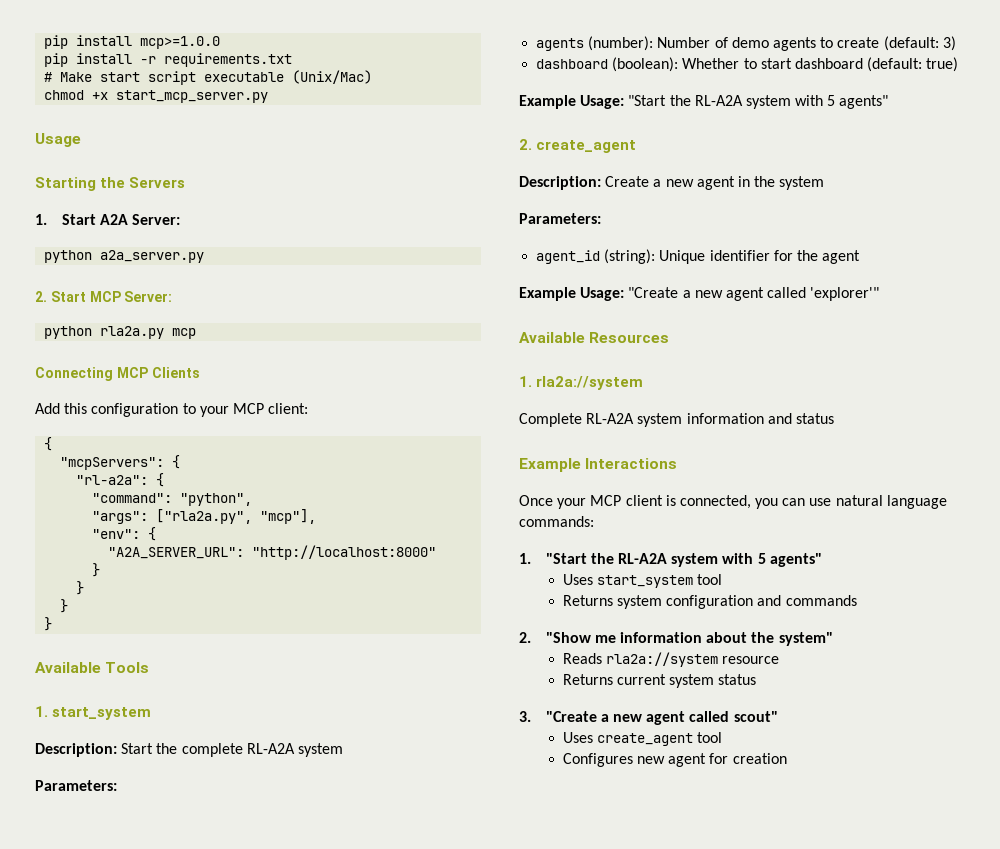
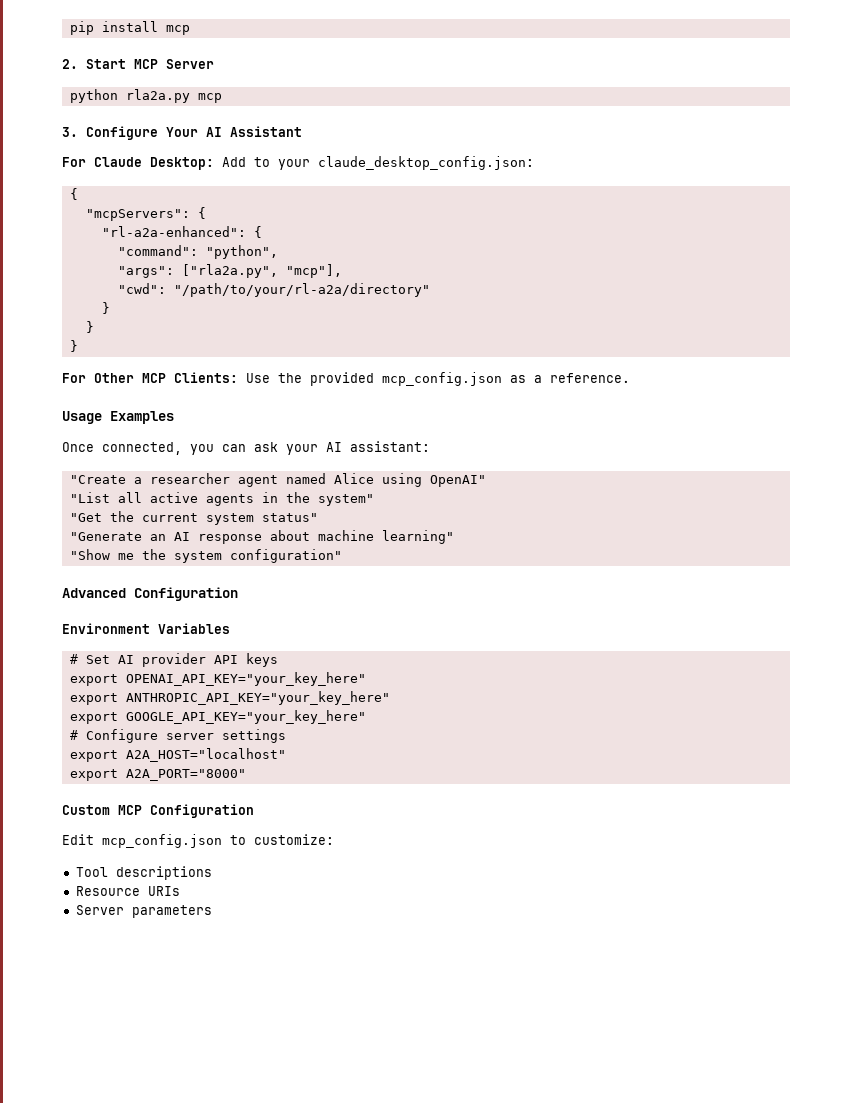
- pip install mcp>=1.0.0
- pip install -r requirements.txt
- # Make start script executable (Unix/Mac)
- chmod +x start_mcp_server.py
- Usage
- Starting the Servers
- 1. Start A2A Server:
- python a2a_server.py
+ pip install mcp
- 2. Start MCP Server:
+ 2. Start MCP Server
- Connecting MCP Clients
- Add this configuration to your MCP client:
+ 3. Configure Your AI Assistant
+ For Claude Desktop: Add to your claude_desktop_config.json:
- "rl-a2a": {
+ "rl-a2a-enhanced": {
- "env": {
- "A2A_SERVER_URL": "http://localhost:8000"
+ "cwd": "/path/to/your/rl-a2a/directory"
  }
  }
  }
- }
- Available Tools
- 1. start_system
- Description: Start the complete RL-A2A system
- Parameters:
- agents (number): Number of demo agents to create (default: 3)
- dashboard (boolean): Whether to start dashboard (default: true)
- Example Usage: "Start the RL-A2A system with 5 agents"
- 2. create_agent
- Description: Create a new agent in the system
- Parameters:
- agent_id (string): Unique identifier for the agent
- Example Usage: "Create a new agent called 'explorer'"
- Available Resources
- 1. rla2a://system
- Complete RL-A2A system information and status
- Example Interactions
- Once your MCP client is connected, you can use natural language commands:
- 1. "Start the RL-A2A system with 5 agents"
- Uses start_system tool
- Returns system configuration and commands
- 2. "Show me information about the system"
- Reads rla2a://system resource
- Returns current system status
- 3. "Create a new agent called scout"
- Uses create_agent tool
- Configures new agent for creation
+ For Other MCP Clients: Use the provided mcp_config.json as a reference.
+ Usage Examples
+ Once connected, you can ask your AI assistant:
+ "Create a researcher agent named Alice using OpenAI"
+ "List all active agents in the system"
+ "Get the current system status"
+ "Generate an AI response about machine learning"
+ "Show me the system configuration"
+ Advanced Configuration
+ Environment Variables
+ # Set AI provider API keys
+ export OPENAI_API_KEY="your_key_here"
+ export ANTHROPIC_API_KEY="your_key_here"
+ export GOOGLE_API_KEY="your_key_here"
+ # Configure server settings
+ export A2A_HOST="localhost"
+ export A2A_PORT="8000"
+ Custom MCP Configuration
+ Edit mcp_config.json to customize:
+ Tool descriptions
+ Resource URIs
+ Server parameters

